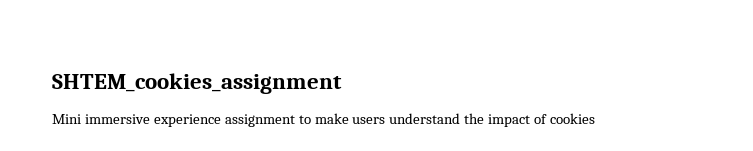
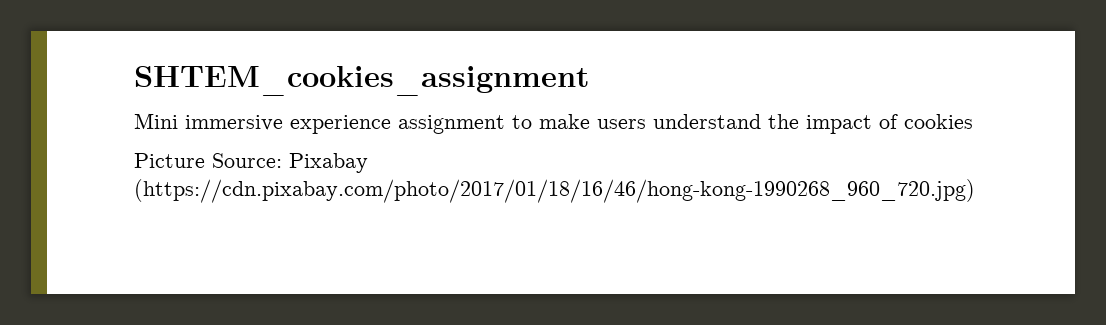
+ Picture Source: Pixabay (https://cdn.pixabay.com/photo/2017/01/18/16/46/hong-kong-1990268_960_720.jpg)

